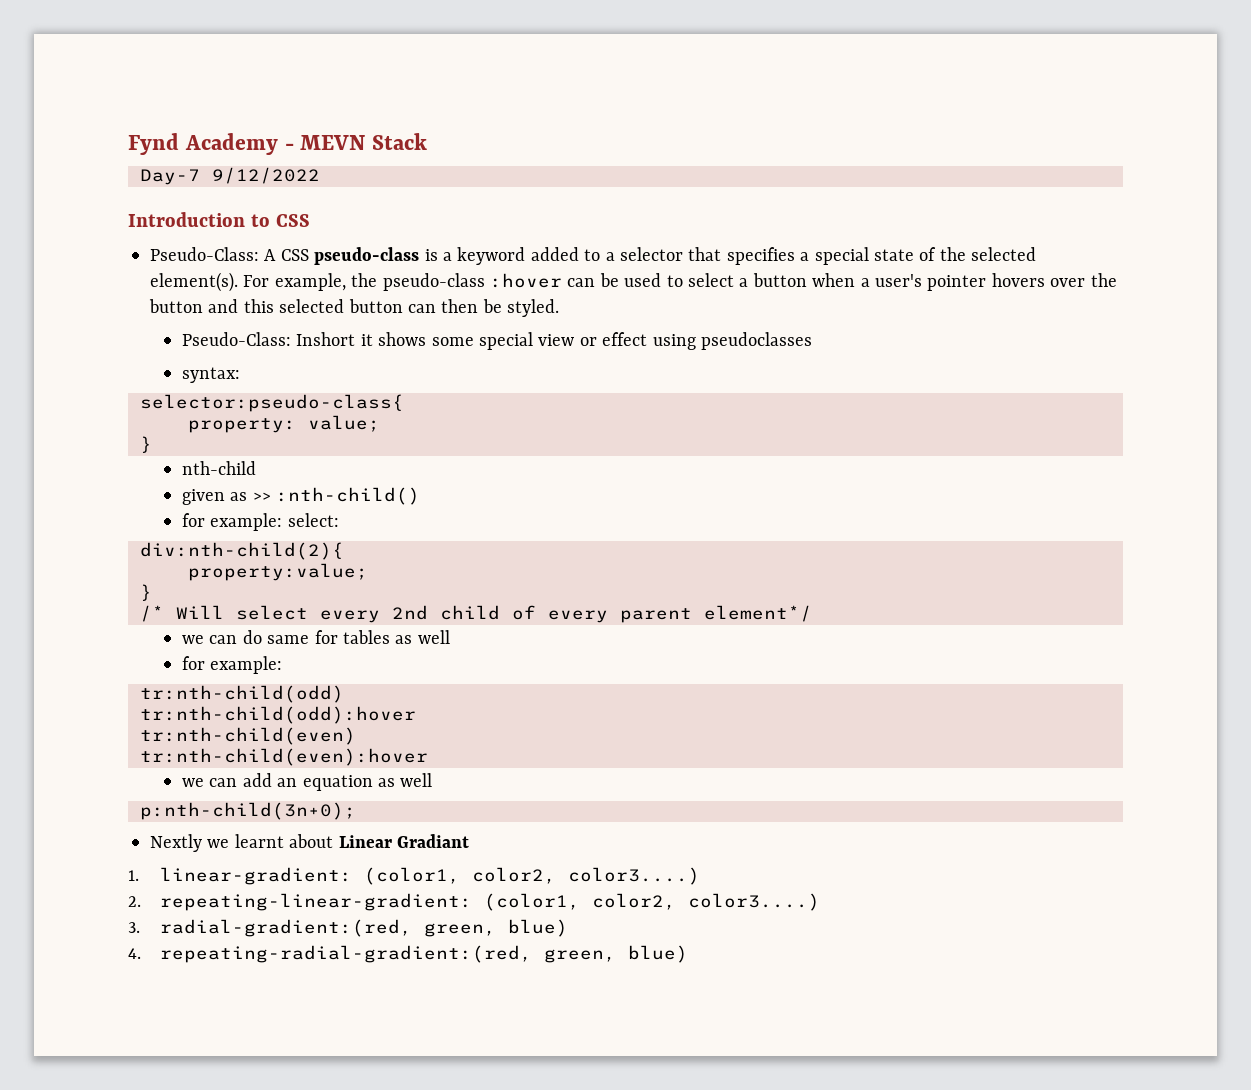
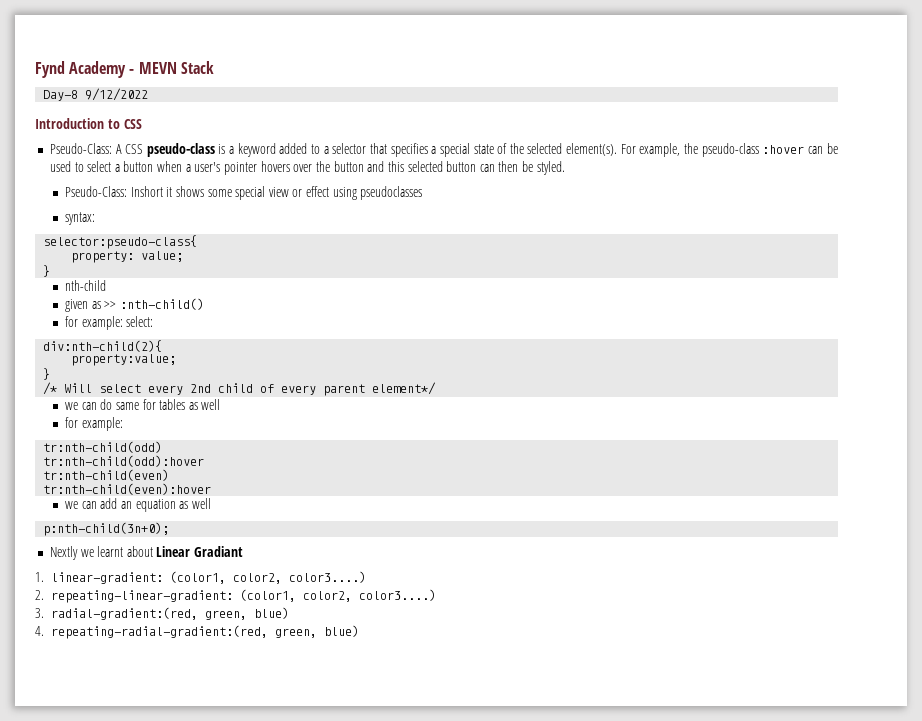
- Day-7 9/12/2022
+ Day-8 9/12/2022

